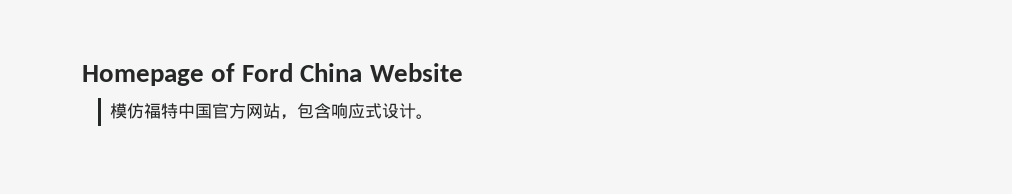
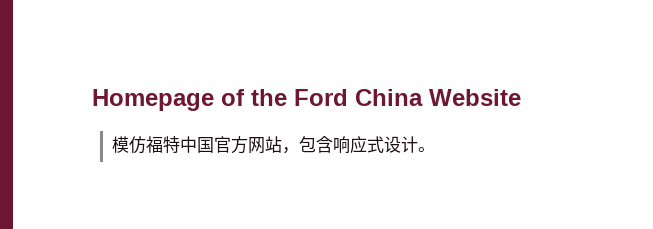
- Homepage of Ford China Website
+ Homepage of the Ford China Website

